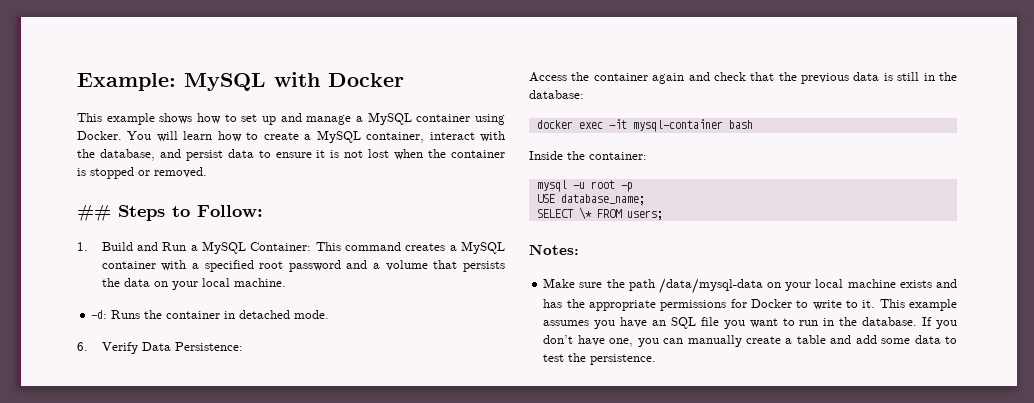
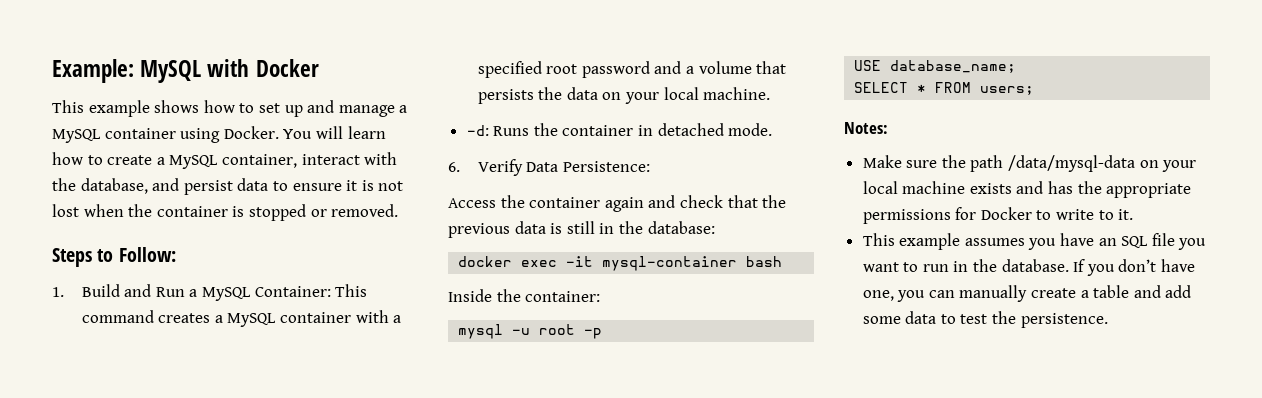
- ## Steps to Follow:
+ Steps to Follow:
- SELECT \* FROM users;
+ SELECT * FROM users;
- Make sure the path /data/mysql-data on your local machine exists and has the appropriate permissions for Docker to write to it. This example assumes you have an SQL file you want to run in the database.
+ Make sure the path /data/mysql-data on your local machine exists and has the appropriate permissions for Docker to write to it.
+ This example assumes you have an SQL file you want to run in the database.

